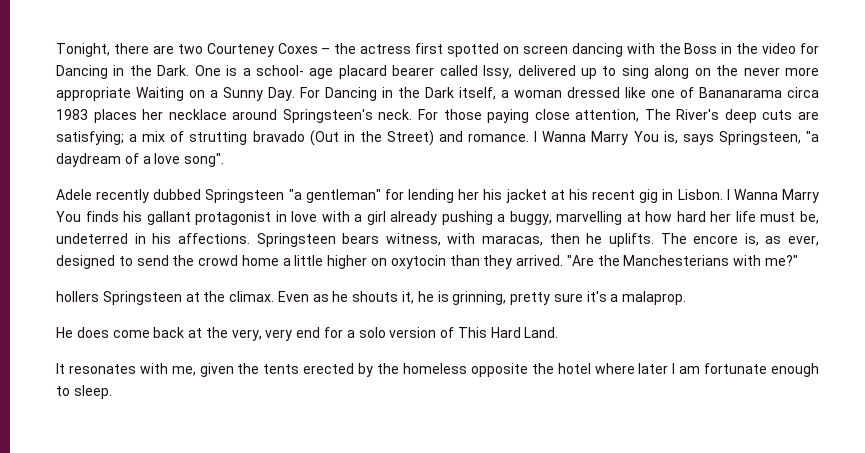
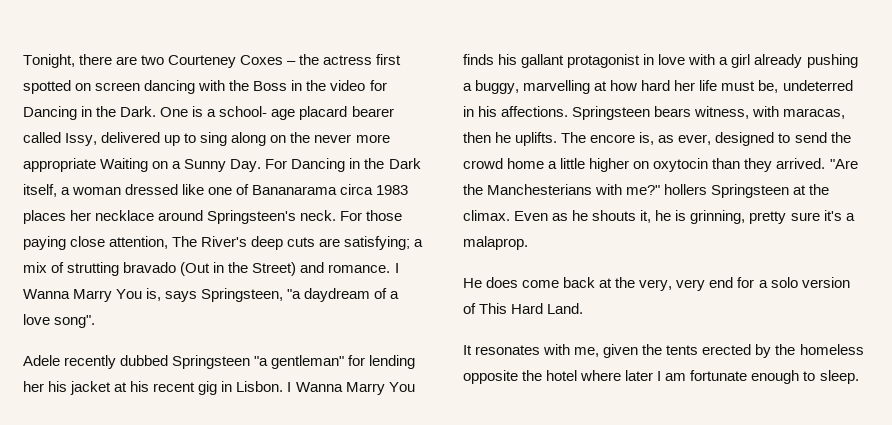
- "Are the Manchesterians with me?"
- hollers Springsteen at the climax.
+ "Are the Manchesterians with me?" hollers Springsteen at the climax.

